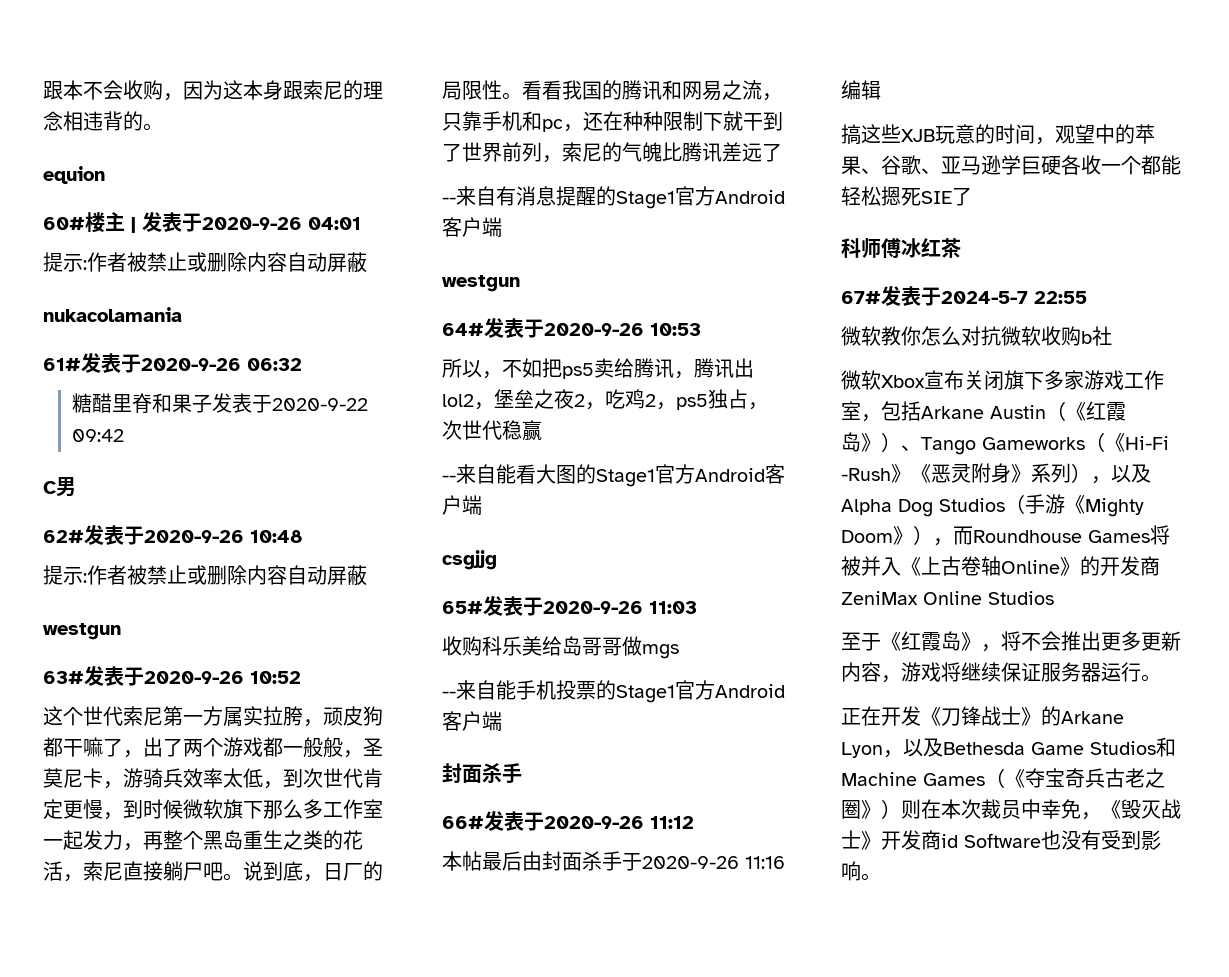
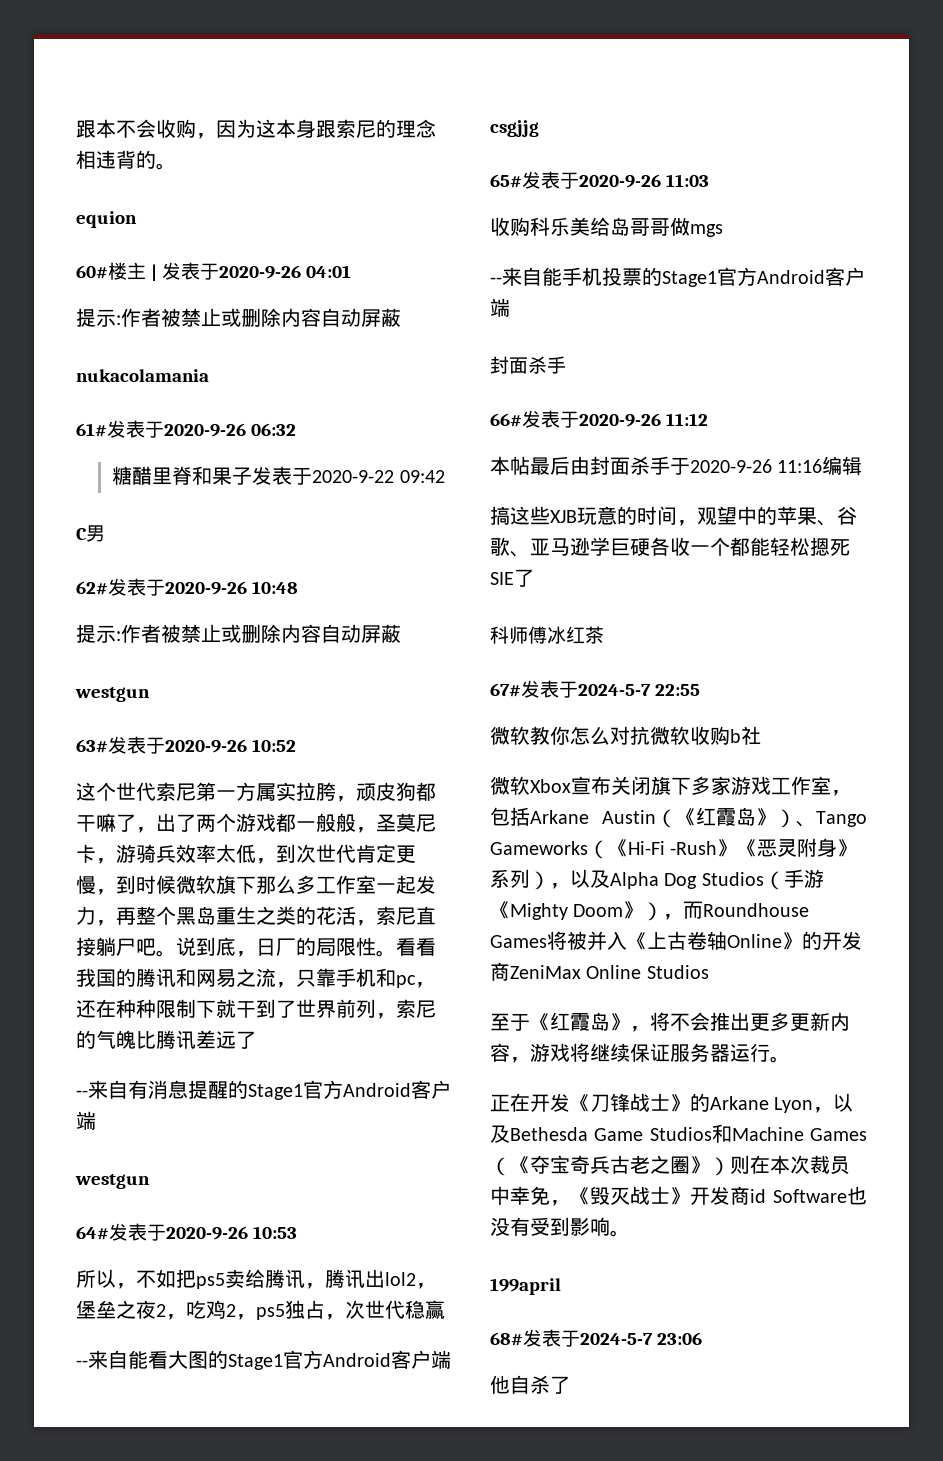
+ 199april
+ 68#发表于2024-5-7 23:06
+ 他自杀了

